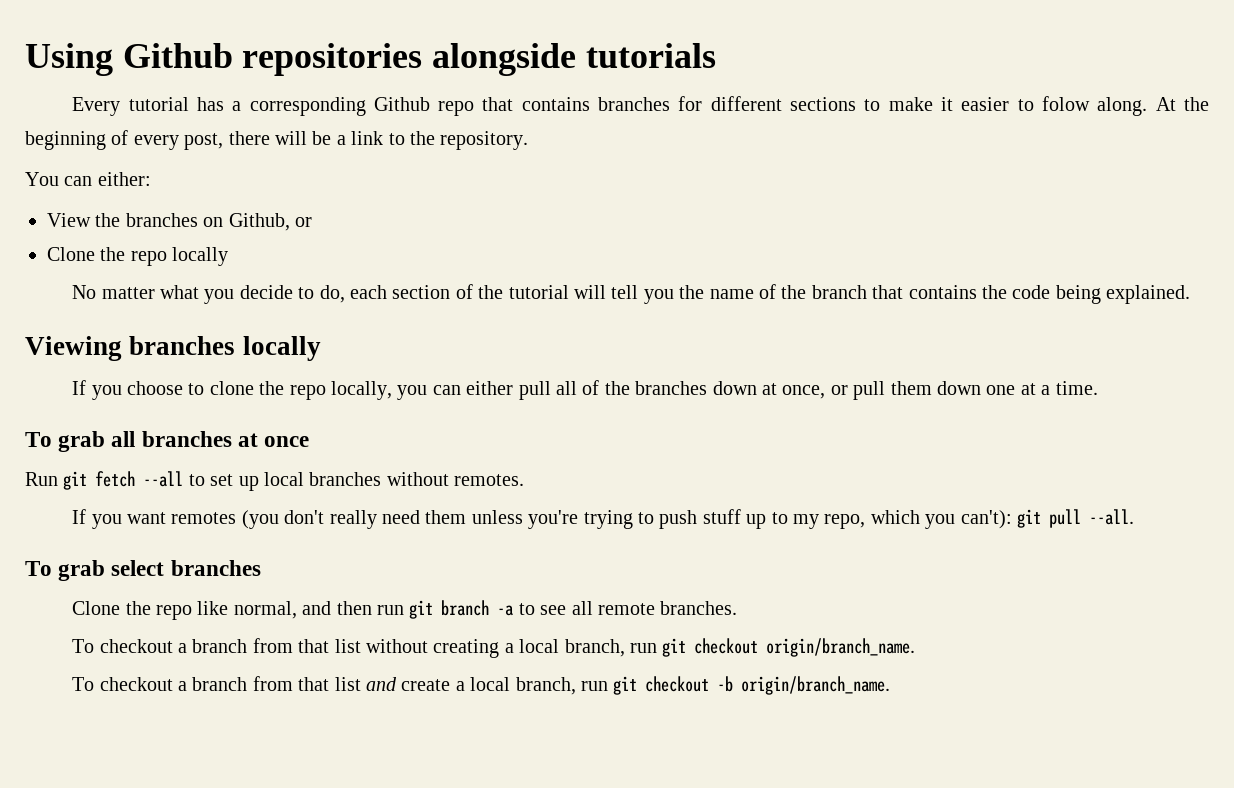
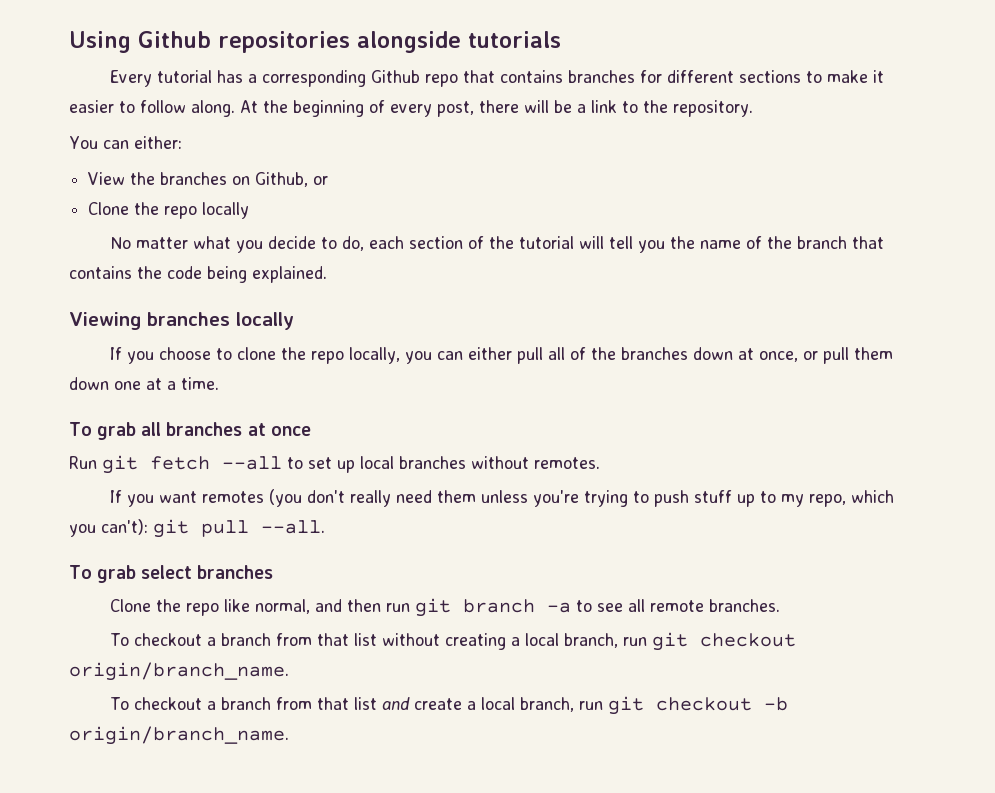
- Every tutorial has a corresponding Github repo that contains branches for different sections to make it easier to folow along.
+ Every tutorial has a corresponding Github repo that contains branches for different sections to make it easier to follow along.

